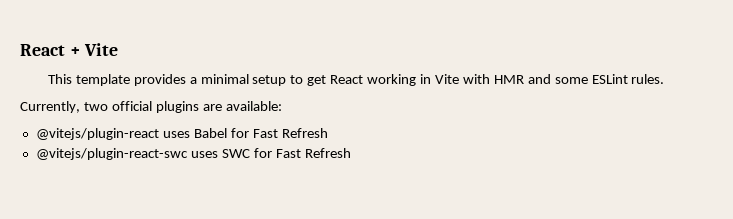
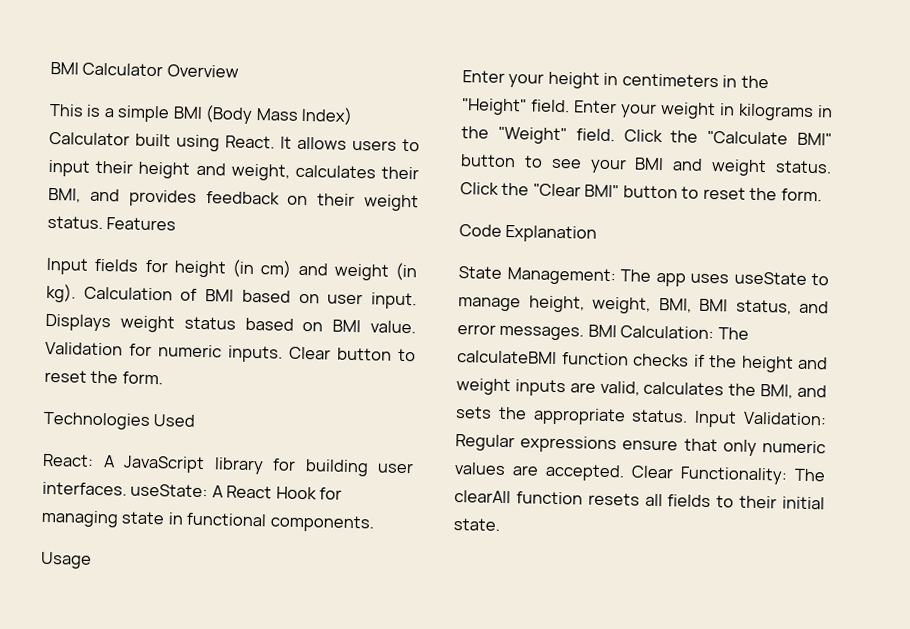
- React + Vite
- This template provides a minimal setup to get React working in Vite with HMR and some ESLint rules.
- Currently, two official plugins are available:
- @vitejs/plugin-react uses Babel for Fast Refresh
- @vitejs/plugin-react-swc uses SWC for Fast Refresh
+ BMI Calculator Overview
+ This is a simple BMI (Body Mass Index) Calculator built using React. It allows users to input their height and weight, calculates their BMI, and provides feedback on their weight status. Features
+ Input fields for height (in cm) and weight (in kg). Calculation of BMI based on user input. Displays weight status based on BMI value. Validation for numeric inputs. Clear button to reset the form.
+ Technologies Used
+ React: A JavaScript library for building user interfaces. useState: A React Hook for managing state in functional components.
+ Usage
+ Enter your height in centimeters in the "Height" field. Enter your weight in kilograms in the "Weight" field. Click the "Calculate BMI" button to see your BMI and weight status. Click the "Clear BMI" button to reset the form.
+ Code Explanation
+ State Management: The app uses useState to manage height, weight, BMI, BMI status, and error messages. BMI Calculation: The calculateBMI function checks if the height and weight inputs are valid, calculates the BMI, and sets the appropriate status. Input Validation: Regular expressions ensure that only numeric values are accepted. Clear Functionality: The clearAll function resets all fields to their initial state.

